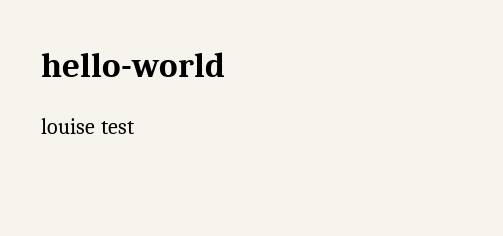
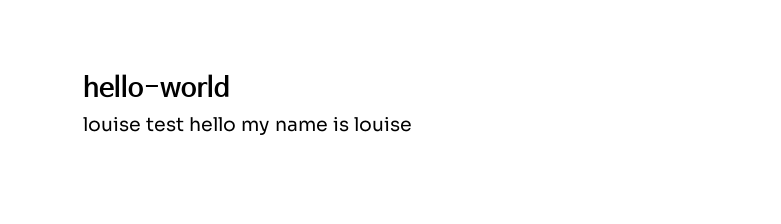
- louise test
+ louise test hello my name is louise

